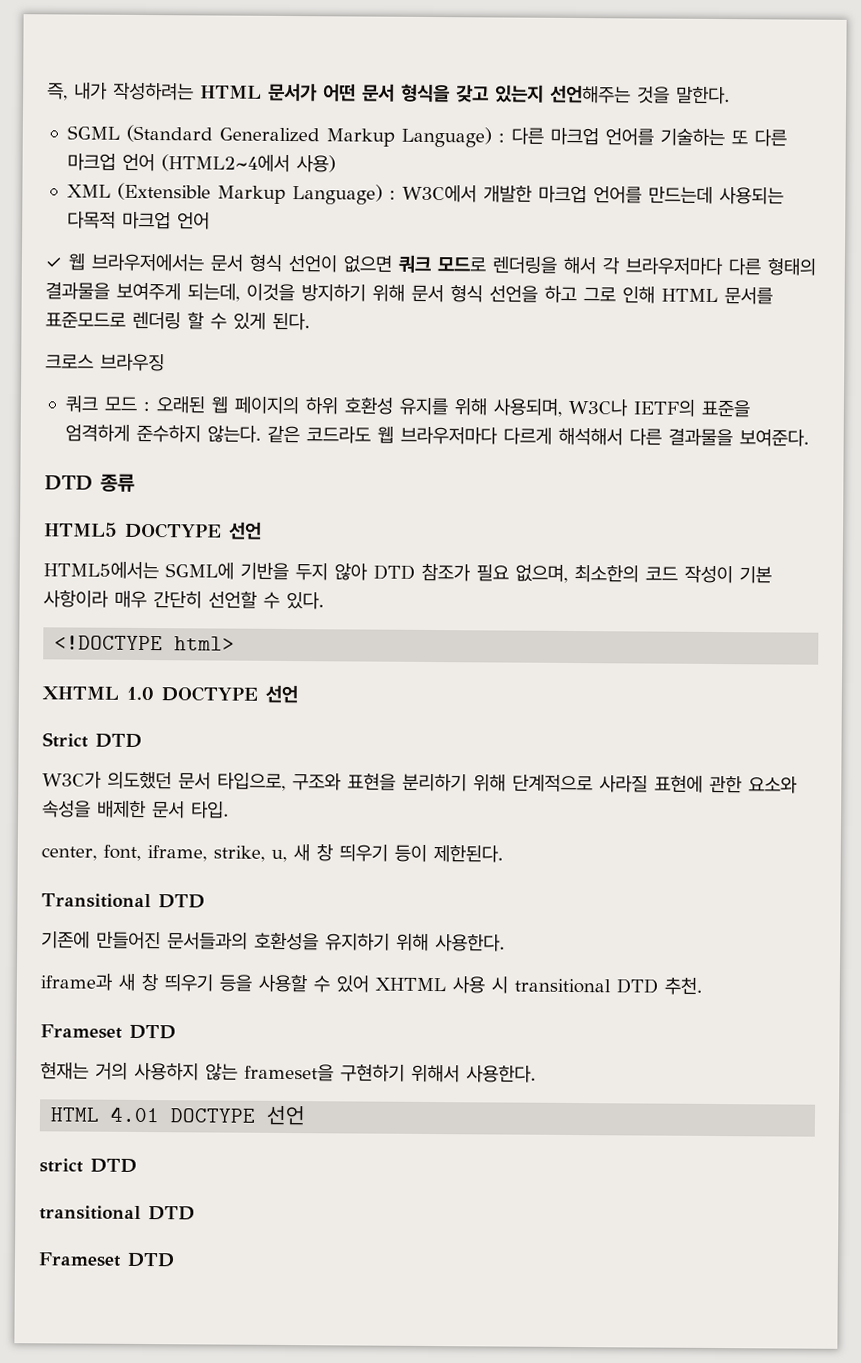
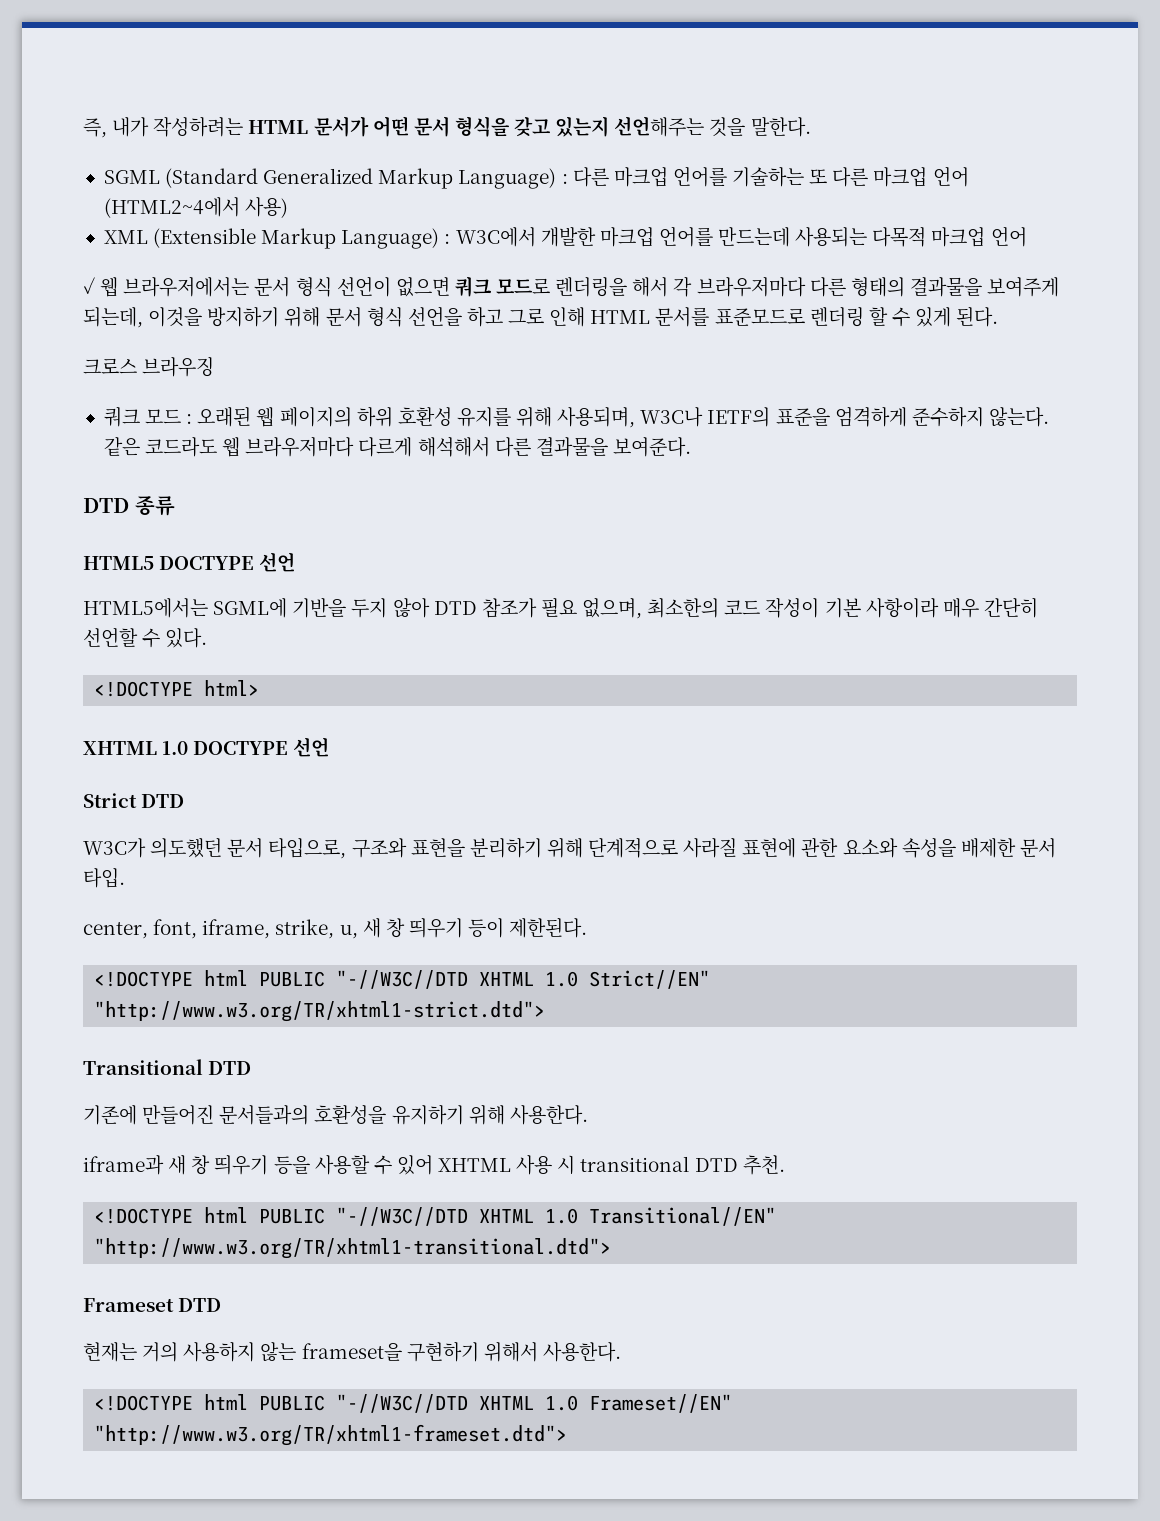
+ <!DOCTYPE html PUBLIC "-//W3C//DTD XHTML 1.0 Strict//EN" "http://www.w3.org/TR/xhtml1-strict.dtd">
+ <!DOCTYPE html PUBLIC "-//W3C//DTD XHTML 1.0 Transitional//EN" "http://www.w3.org/TR/xhtml1-transitional.dtd">
- HTML 4.01 DOCTYPE 선언
- strict DTD
- transitional DTD
- Frameset DTD
+ <!DOCTYPE html PUBLIC "-//W3C//DTD XHTML 1.0 Frameset//EN" "http://www.w3.org/TR/xhtml1-frameset.dtd">

